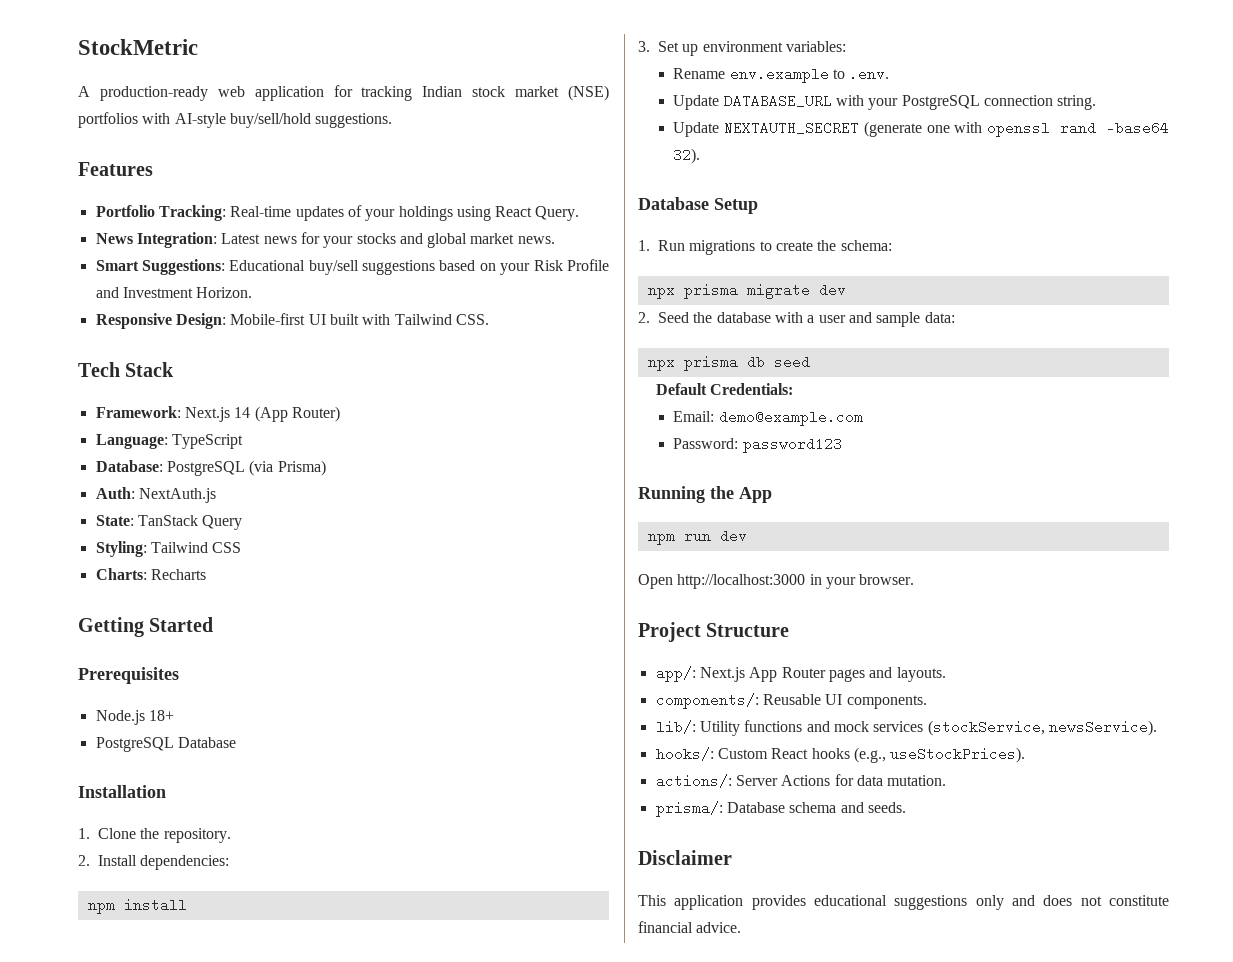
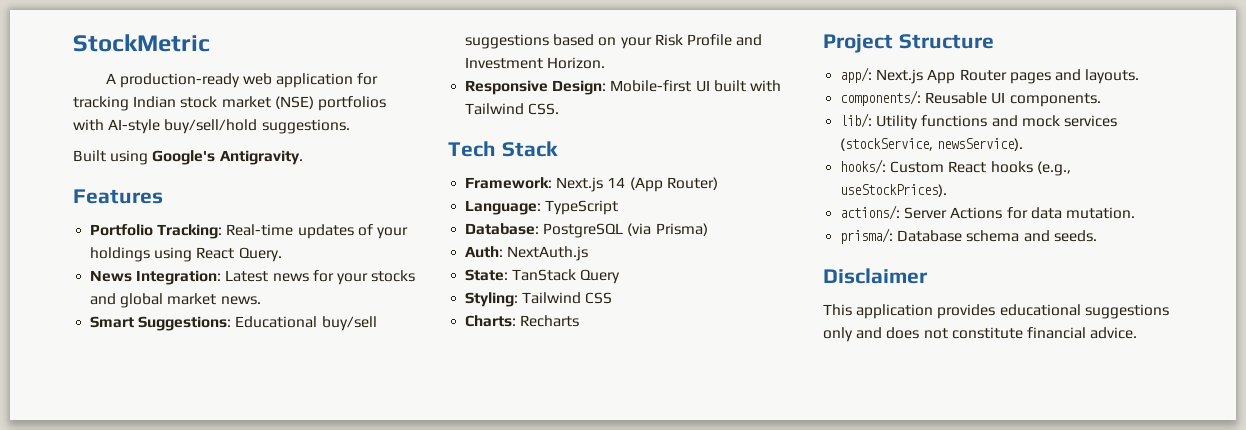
+ Built using Google's Antigravity.
- Getting Started
- Prerequisites
- Node.js 18+
- PostgreSQL Database
- Installation
- 1. Clone the repository.
- 2. Install dependencies:
- npm install
- 3. Set up environment variables:
- Rename env.example to .env.
- Update DATABASE_URL with your PostgreSQL connection string.
- Update NEXTAUTH_SECRET (generate one with openssl rand -base64 32).
- Database Setup
- 1. Run migrations to create the schema:
- npx prisma migrate dev
- 2. Seed the database with a user and sample data:
- npx prisma db seed
- Default Credentials:
- Email: demo@example.com
- Password: password123
- Running the App
- npm run dev
- Open http://localhost:3000 in your browser.

